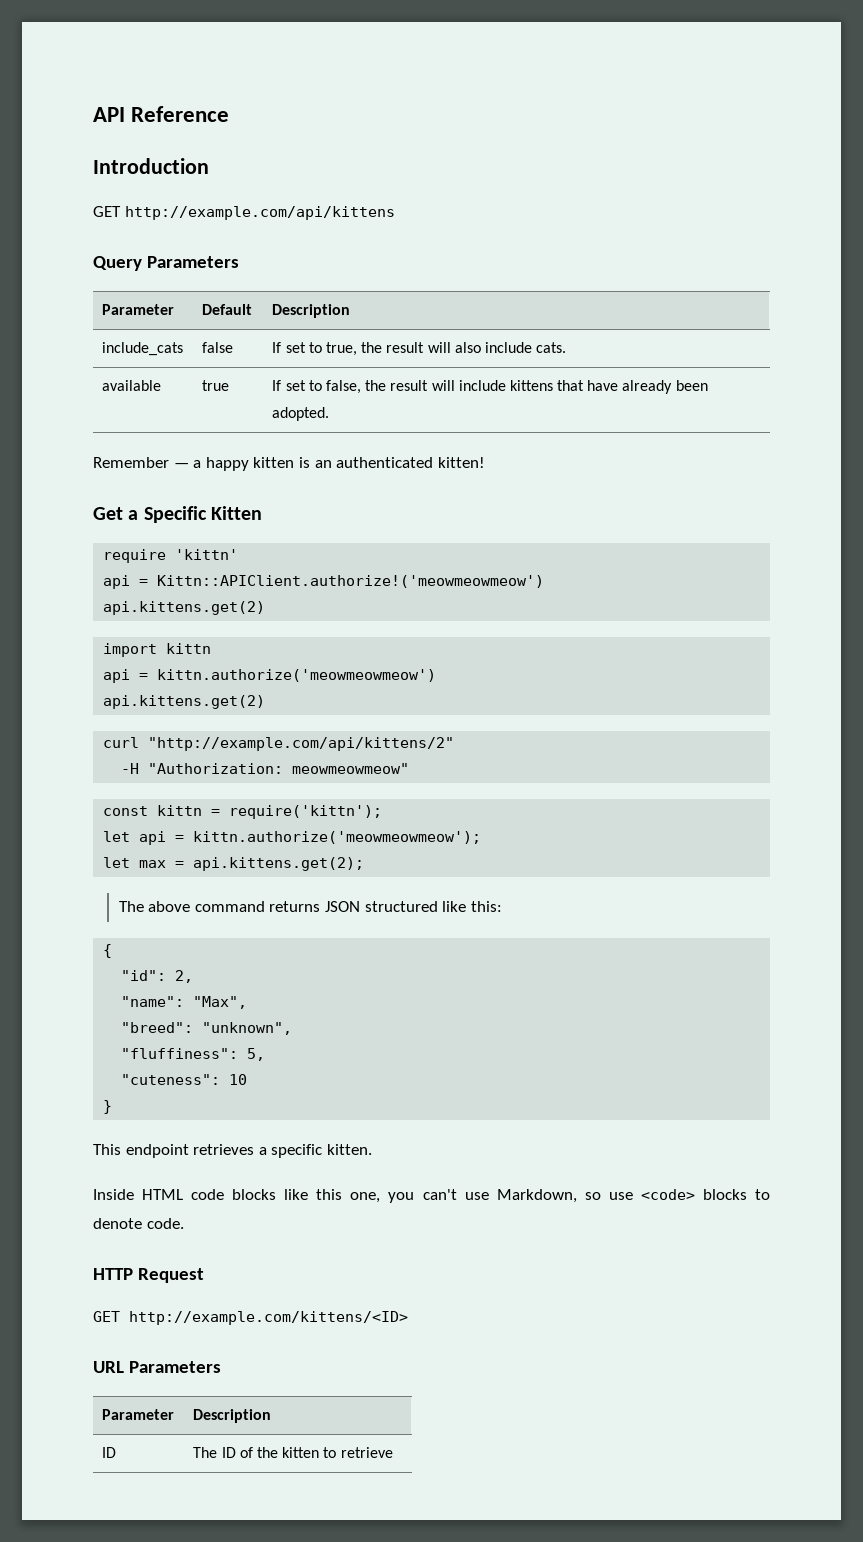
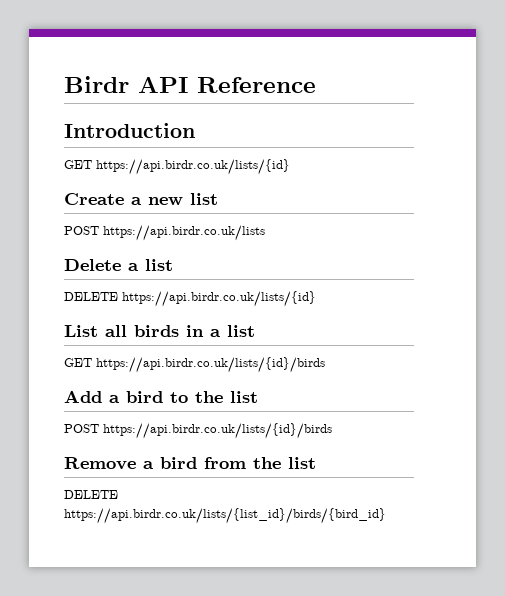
- API Reference
+ Birdr API Reference
- GET http://example.com/api/kittens
- Query Parameters
- Parameter | Default | Description
- include_cats | false | If set to true, the result will also include cats.
- available | true | If set to false, the result will include kittens that have already been adopted.
- Remember — a happy kitten is an authenticated kitten!
- Get a Specific Kitten
- require 'kittn'
- api = Kittn::APIClient.authorize!('meowmeowmeow')
- api.kittens.get(2)
- import kittn
- api = kittn.authorize('meowmeowmeow')
- api.kittens.get(2)
- curl "http://example.com/api/kittens/2"
- -H "Authorization: meowmeowmeow"
- const kittn = require('kittn');
- let api = kittn.authorize('meowmeowmeow');
- let max = api.kittens.get(2);
- The above command returns JSON structured like this:
- {
- "id": 2,
- "name": "Max",
- "breed": "unknown",
- "fluffiness": 5,
- "cuteness": 10
- }
- This endpoint retrieves a specific kitten.
- Inside HTML code blocks like this one, you can't use Markdown, so use <code> blocks to denote code.
- HTTP Request
- GET http://example.com/kittens/<ID>
- URL Parameters
- Parameter | Description
- ID | The ID of the kitten to retrieve
+ GET https://api.birdr.co.uk/lists/{id}
+ Create a new list
+ POST https://api.birdr.co.uk/lists
+ Delete a list
+ DELETE https://api.birdr.co.uk/lists/{id}
+ List all birds in a list
+ GET https://api.birdr.co.uk/lists/{id}/birds
+ Add a bird to the list
+ POST https://api.birdr.co.uk/lists/{id}/birds
+ Remove a bird from the list
+ DELETE https://api.birdr.co.uk/lists/{list_id}/birds/{bird_id}

